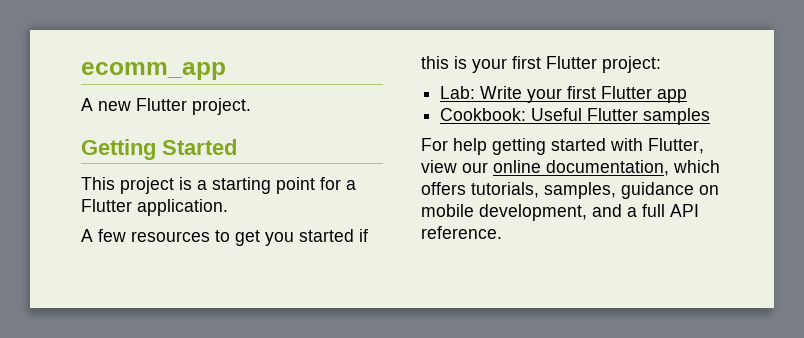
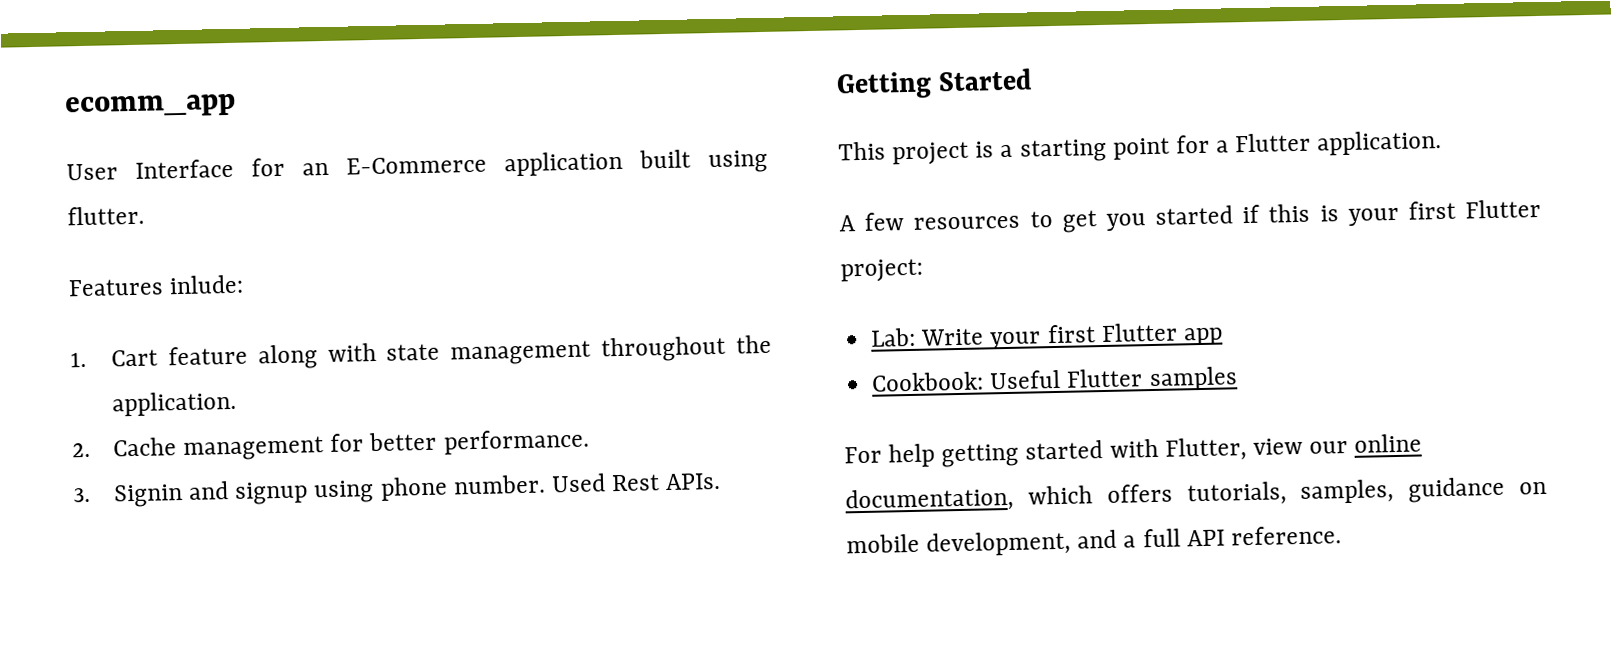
- A new Flutter project.
+ User Interface for an E-Commerce application built using flutter.
+ Features inlude:
+ 1. Cart feature along with state management throughout the application.
+ 2. Cache management for better performance.
+ 3. Signin and signup using phone number. Used Rest APIs.

